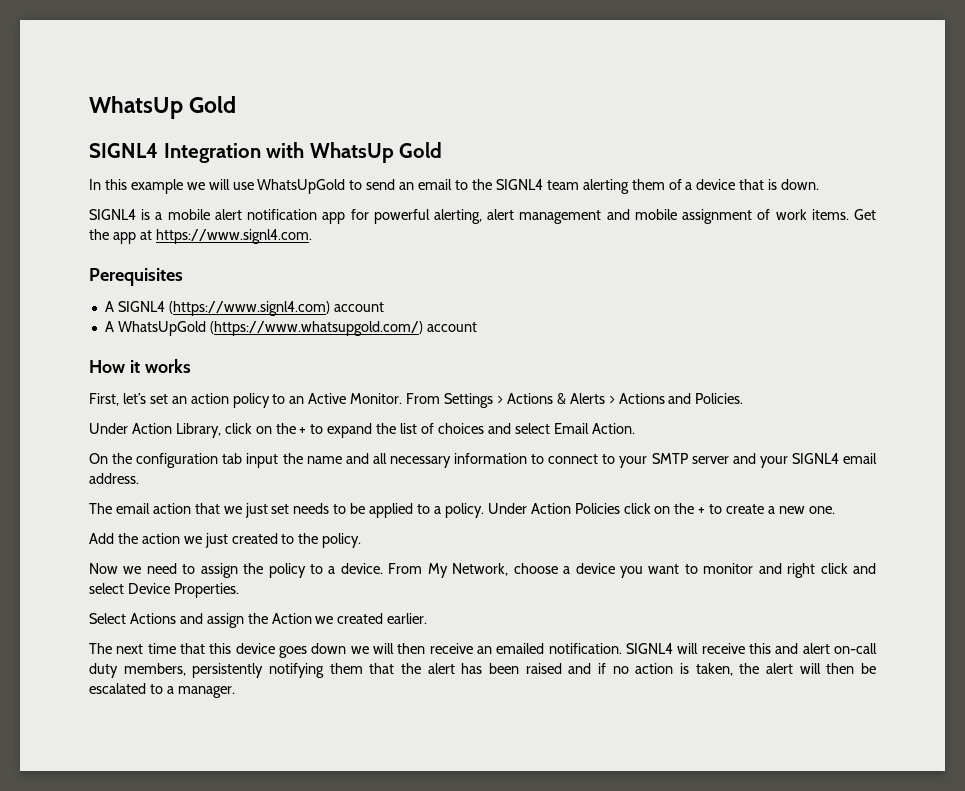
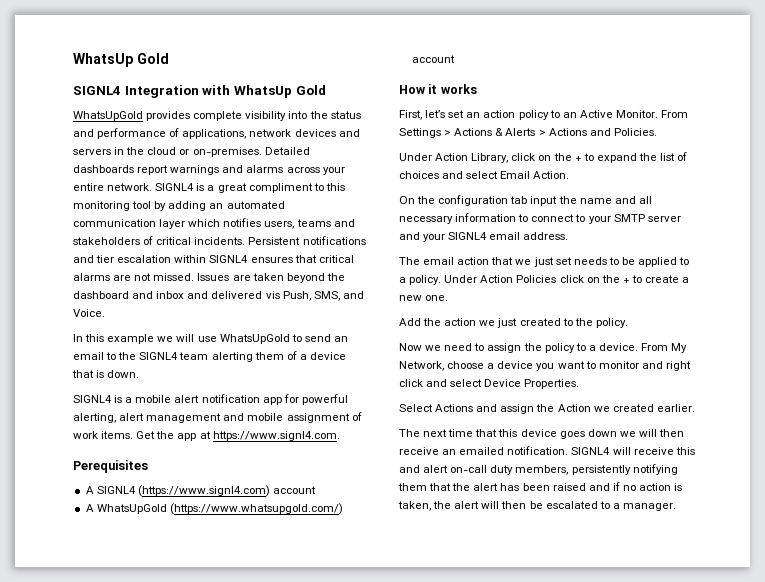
+ WhatsUpGold provides complete visibility into the status and performance of applications, network devices and servers in the cloud or on-premises. Detailed dashboards report warnings and alarms across your entire network. SIGNL4 is a great compliment to this monitoring tool by adding an automated communication layer which notifies users, teams and stakeholders of critical incidents. Persistent notifications and tier escalation within SIGNL4 ensures that critical alarms are not missed. Issues are taken beyond the dashboard and inbox and delivered vis Push, SMS, and Voice.

